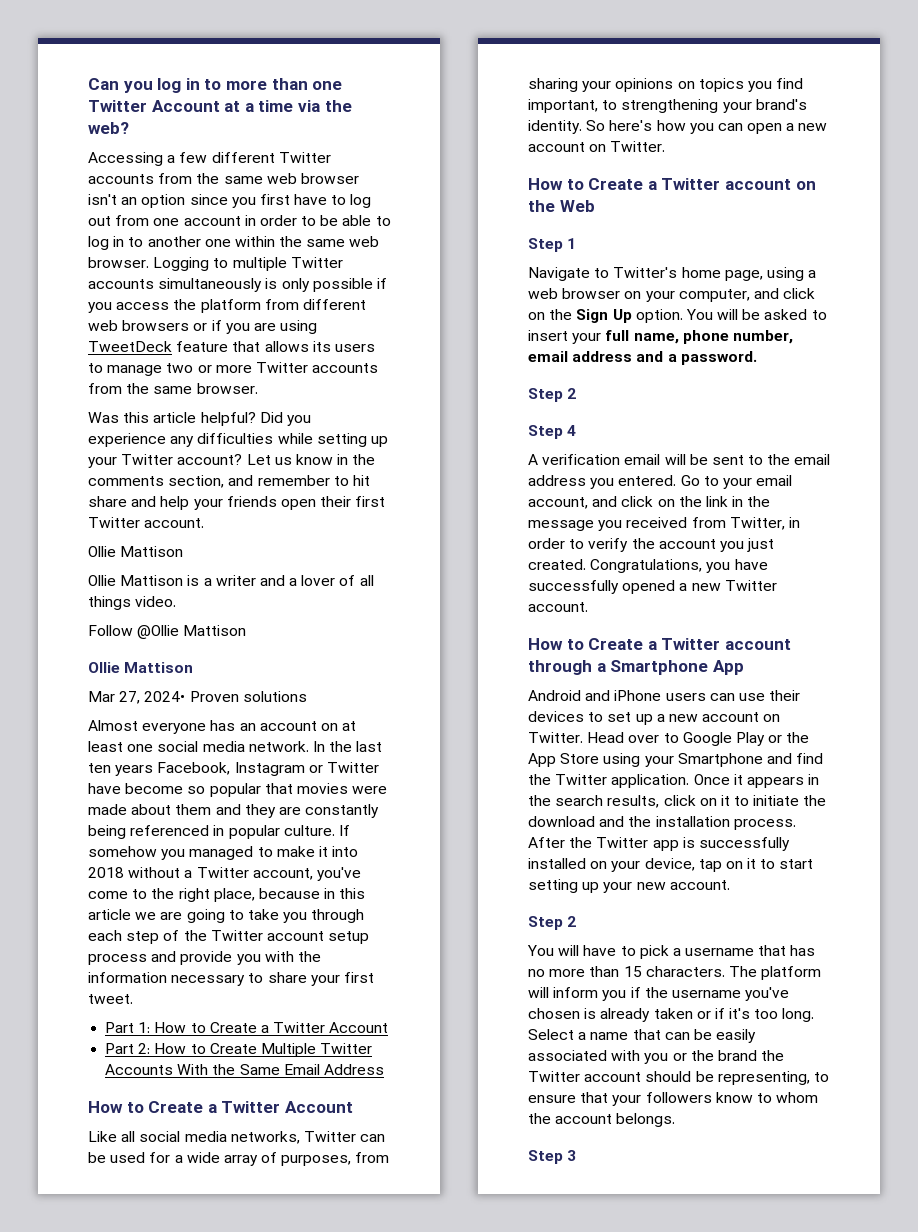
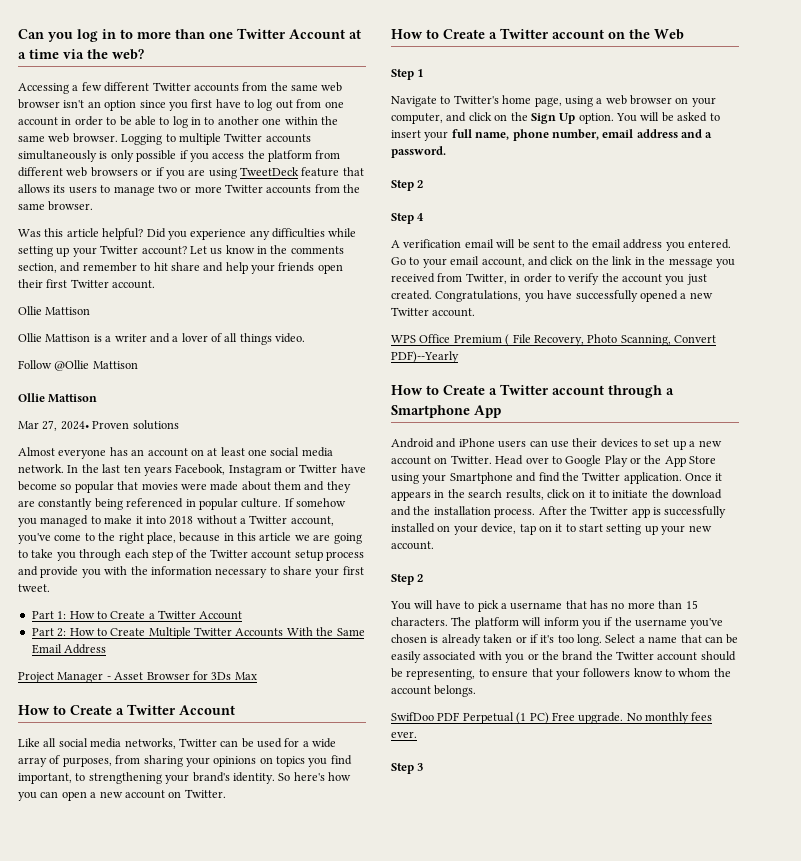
+ Project Manager - Asset Browser for 3Ds Max
+ WPS Office Premium ( File Recovery, Photo Scanning, Convert PDF)--Yearly
+ SwifDoo PDF Perpetual (1 PC) Free upgrade. No monthly fees ever.

